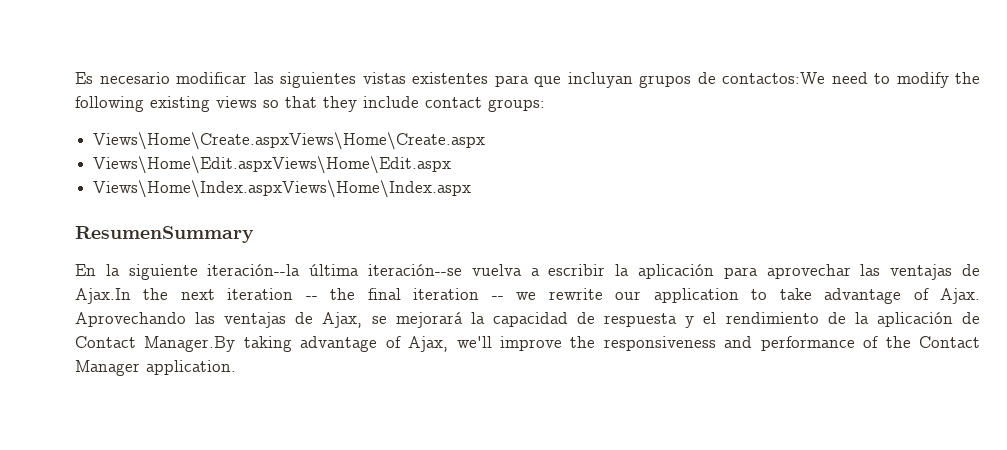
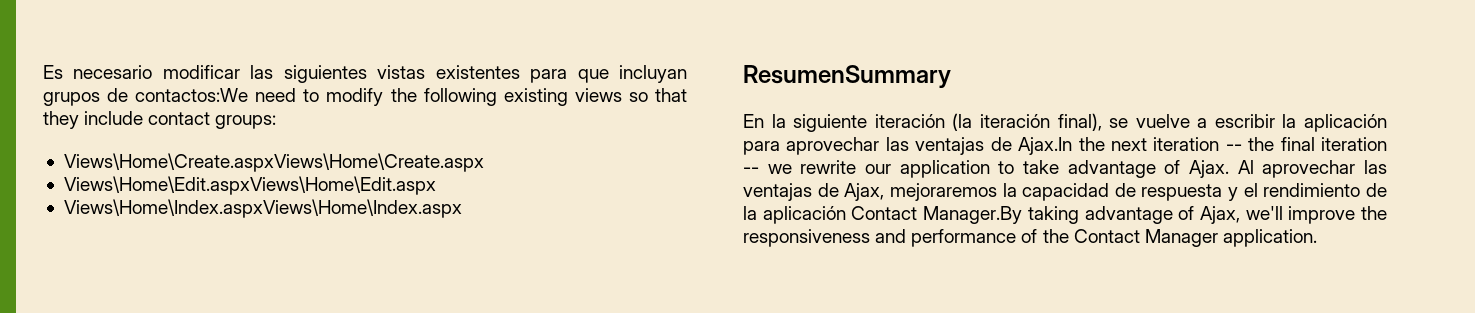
- En la siguiente iteración--la última iteración--se vuelva a escribir la aplicación para aprovechar las ventajas de Ajax.In the next iteration -- the final iteration -- we rewrite our application to take advantage of Ajax.
+ En la siguiente iteración (la iteración final), se vuelve a escribir la aplicación para aprovechar las ventajas de Ajax.In the next iteration -- the final iteration -- we rewrite our application to take advantage of Ajax.
- Aprovechando las ventajas de Ajax, se mejorará la capacidad de respuesta y el rendimiento de la aplicación de Contact Manager.By taking advantage of Ajax, we'll improve the responsiveness and performance of the Contact Manager application.
+ Al aprovechar las ventajas de Ajax, mejoraremos la capacidad de respuesta y el rendimiento de la aplicación Contact Manager.By taking advantage of Ajax, we'll improve the responsiveness and performance of the Contact Manager application.

